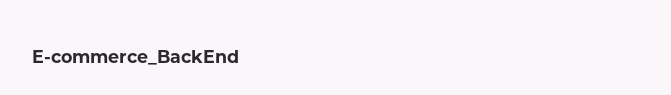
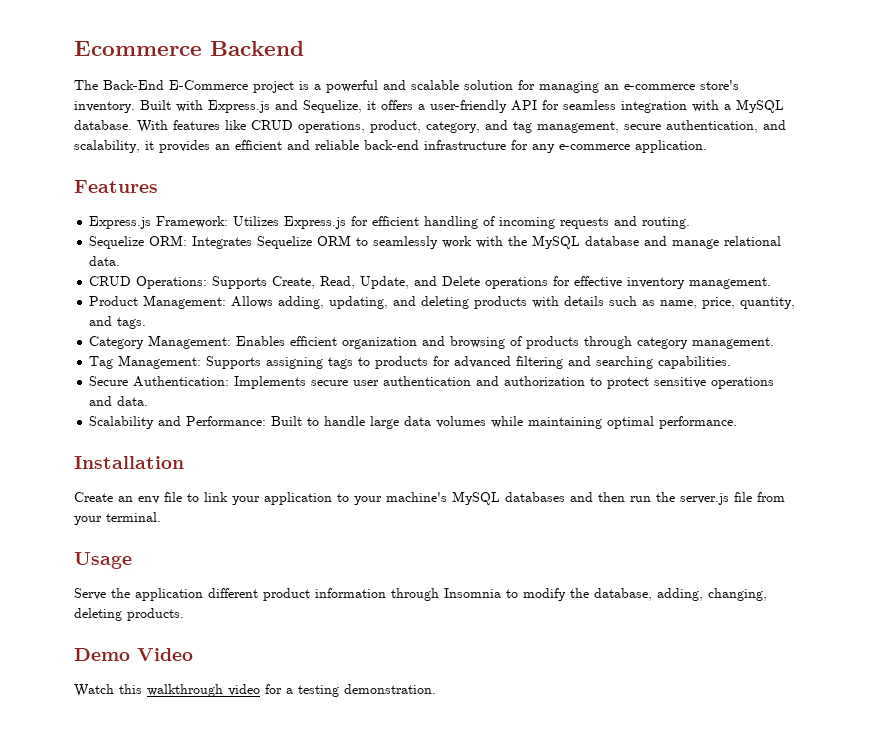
- E-commerce_BackEnd
+ Ecommerce Backend
+ The Back-End E-Commerce project is a powerful and scalable solution for managing an e-commerce store's inventory. Built with Express.js and Sequelize, it offers a user-friendly API for seamless integration with a MySQL database. With features like CRUD operations, product, category, and tag management, secure authentication, and scalability, it provides an efficient and reliable back-end infrastructure for any e-commerce application.
+ Features
+ Express.js Framework: Utilizes Express.js for efficient handling of incoming requests and routing.
+ Sequelize ORM: Integrates Sequelize ORM to seamlessly work with the MySQL database and manage relational data.
+ CRUD Operations: Supports Create, Read, Update, and Delete operations for effective inventory management.
+ Product Management: Allows adding, updating, and deleting products with details such as name, price, quantity, and tags.
+ Category Management: Enables efficient organization and browsing of products through category management.
+ Tag Management: Supports assigning tags to products for advanced filtering and searching capabilities.
+ Secure Authentication: Implements secure user authentication and authorization to protect sensitive operations and data.
+ Scalability and Performance: Built to handle large data volumes while maintaining optimal performance.
+ Installation
+ Create an env file to link your application to your machine's MySQL databases and then run the server.js file from your terminal.
+ Usage
+ Serve the application different product information through Insomnia to modify the database, adding, changing, deleting products.
+ Demo Video
+ Watch this walkthrough video for a testing demonstration.

